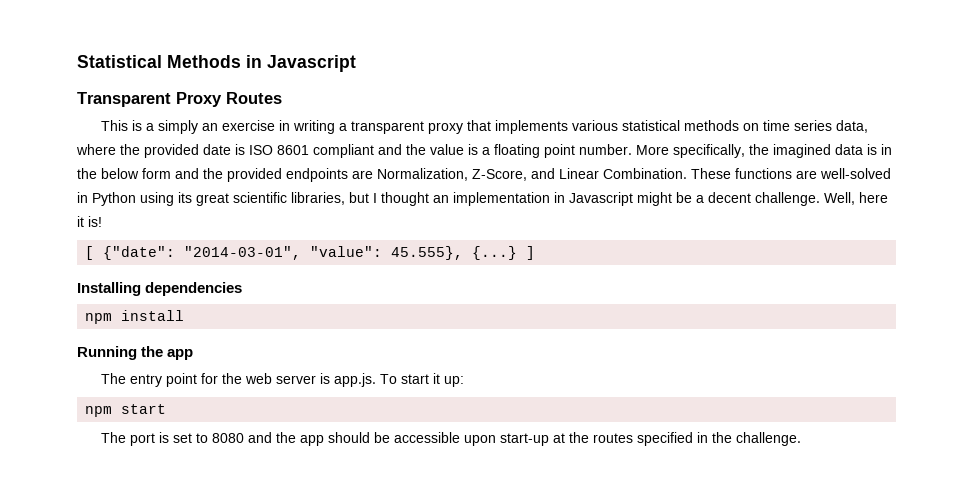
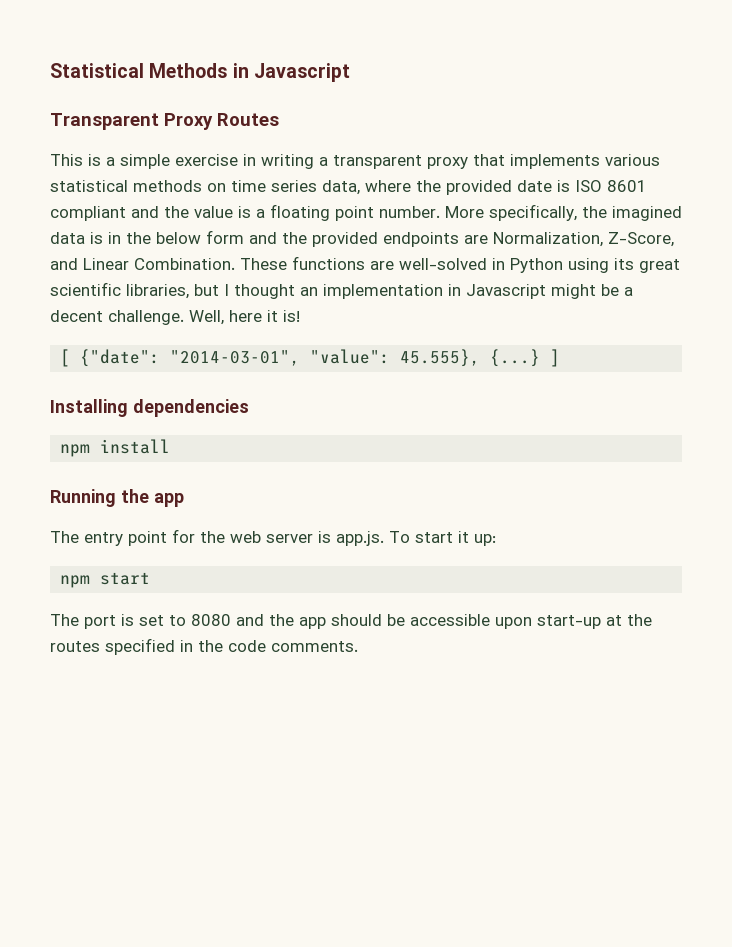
- This is a simply an exercise in writing a transparent proxy that implements various statistical methods on time series data, where the provided date is ISO 8601 compliant and the value is a floating point number.
+ This is a simple exercise in writing a transparent proxy that implements various statistical methods on time series data, where the provided date is ISO 8601 compliant and the value is a floating point number.
- The port is set to 8080 and the app should be accessible upon start-up at the routes specified in the challenge.
+ The port is set to 8080 and the app should be accessible upon start-up at the routes specified in the code comments.

